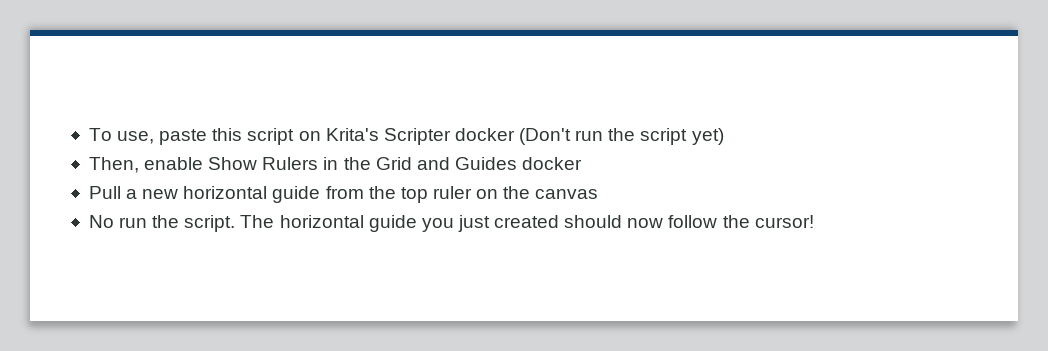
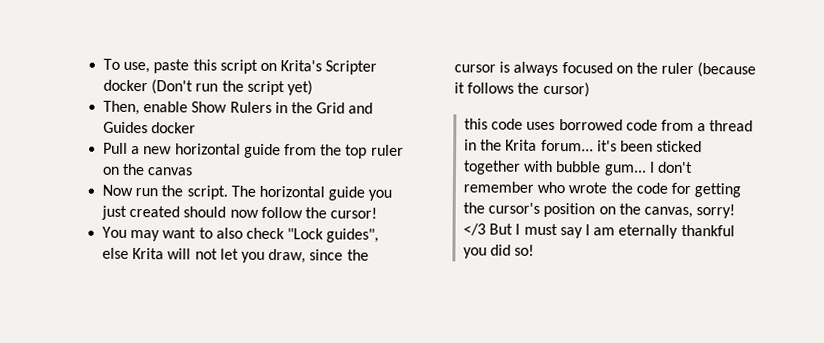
- No run the script.
+ Now run the script.
+ You may want to also check "Lock guides", else Krita will not let you draw, since the cursor is always focused on the ruler (because it follows the cursor)
+ this code uses borrowed code from a thread in the Krita forum... it's been sticked together with bubble gum... I don't remember who wrote the code for getting the cursor's position on the canvas, sorry! </3 But I must say I am eternally thankful you did so!

